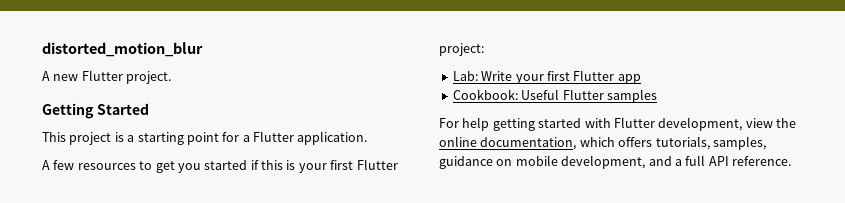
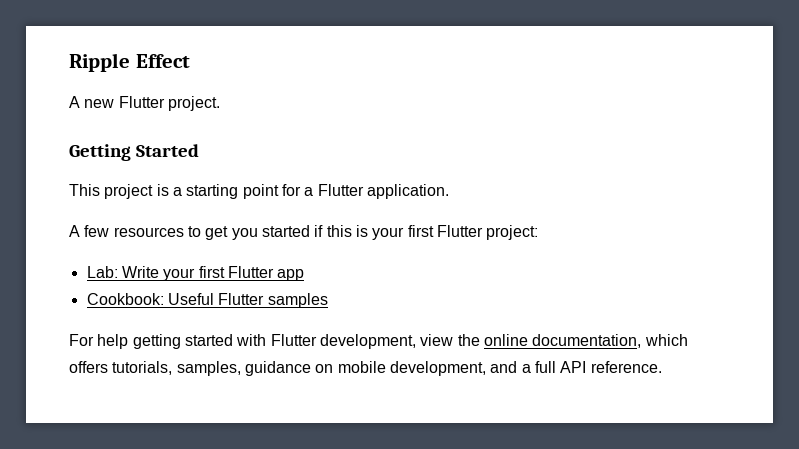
- distorted_motion_blur
+ Ripple Effect

